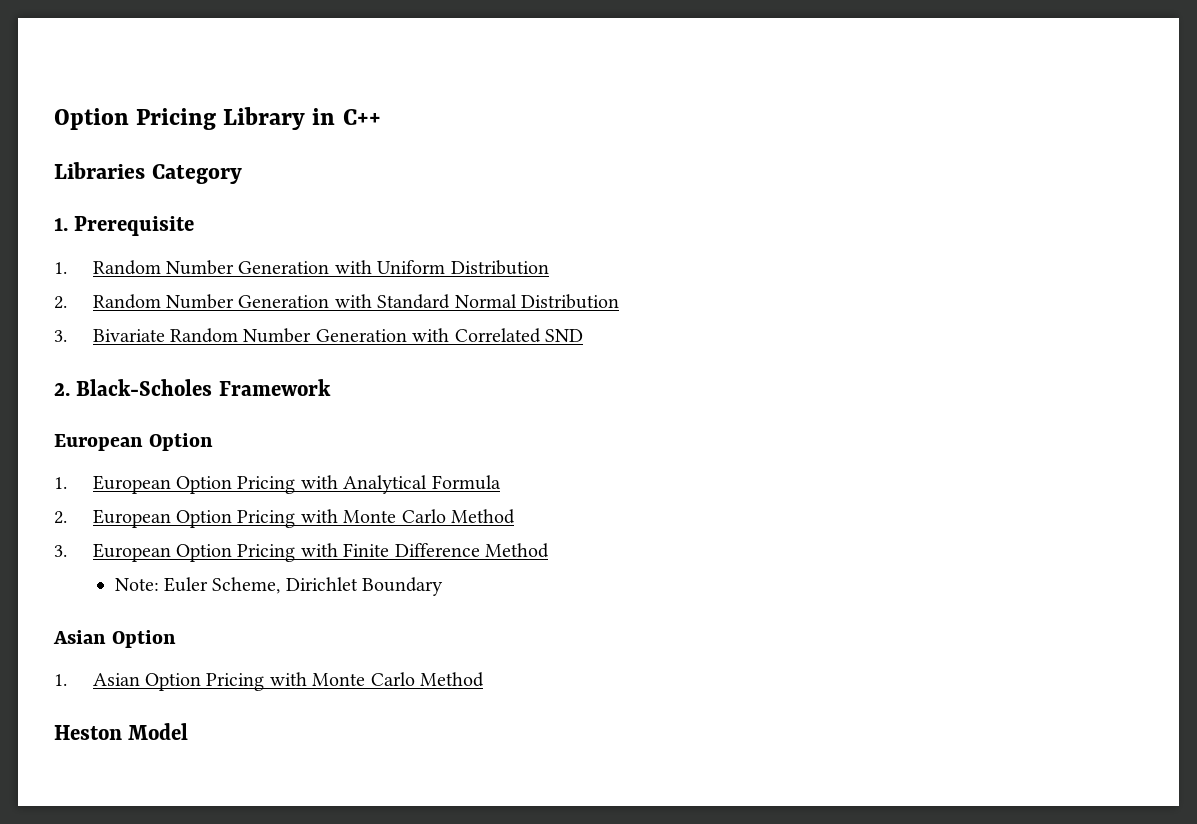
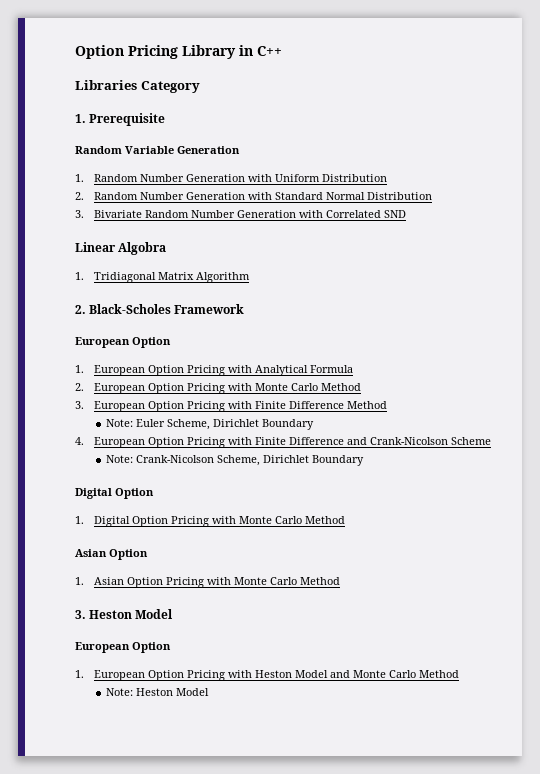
+ Random Variable Generation
+ Linear Algobra
+ 1. Tridiagonal Matrix Algorithm
+ 4. European Option Pricing with Finite Difference and Crank-Nicolson Scheme
+ Note: Crank-Nicolson Scheme, Dirichlet Boundary
+ Digital Option
+ 1. Digital Option Pricing with Monte Carlo Method
- Heston Model
+ 3. Heston Model
+ European Option
+ 1. European Option Pricing with Heston Model and Monte Carlo Method
+ Note: Heston Model

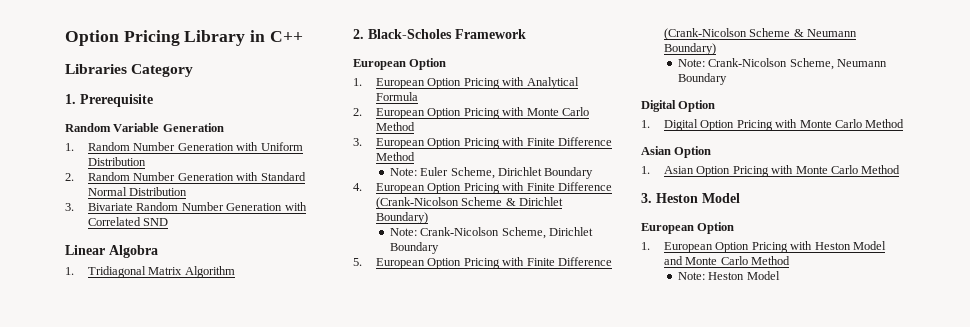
- 4. European Option Pricing with Finite Difference and Crank-Nicolson Scheme
+ 4. European Option Pricing with Finite Difference (Crank-Nicolson Scheme & Dirichlet Boundary)
+ 5. European Option Pricing with Finite Difference (Crank-Nicolson Scheme & Neumann Boundary)
+ Note: Crank-Nicolson Scheme, Neumann Boundary

